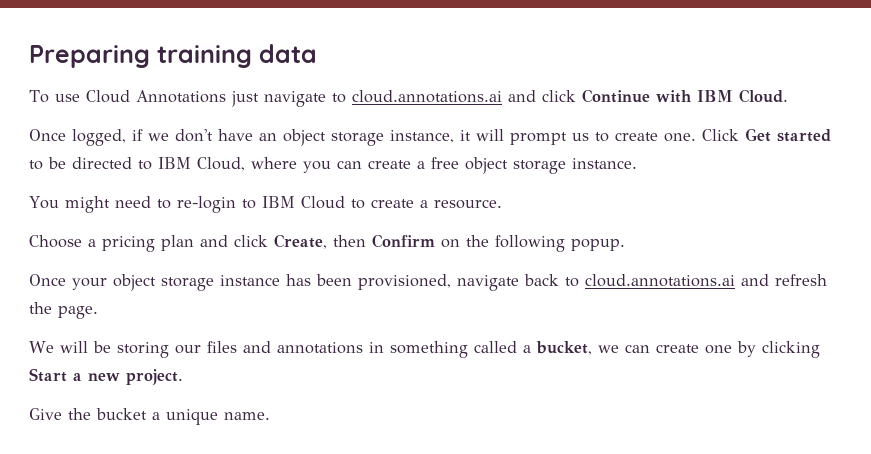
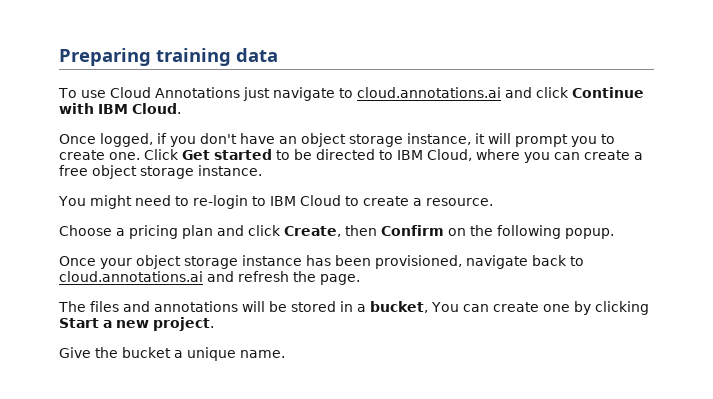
- Once logged, if we don't have an object storage instance, it will prompt us to create one.
+ Once logged, if you don't have an object storage instance, it will prompt you to create one.
- We will be storing our files and annotations in something called a bucket, we can create one by clicking Start a new project.
+ The files and annotations will be stored in a bucket, You can create one by clicking Start a new project.

